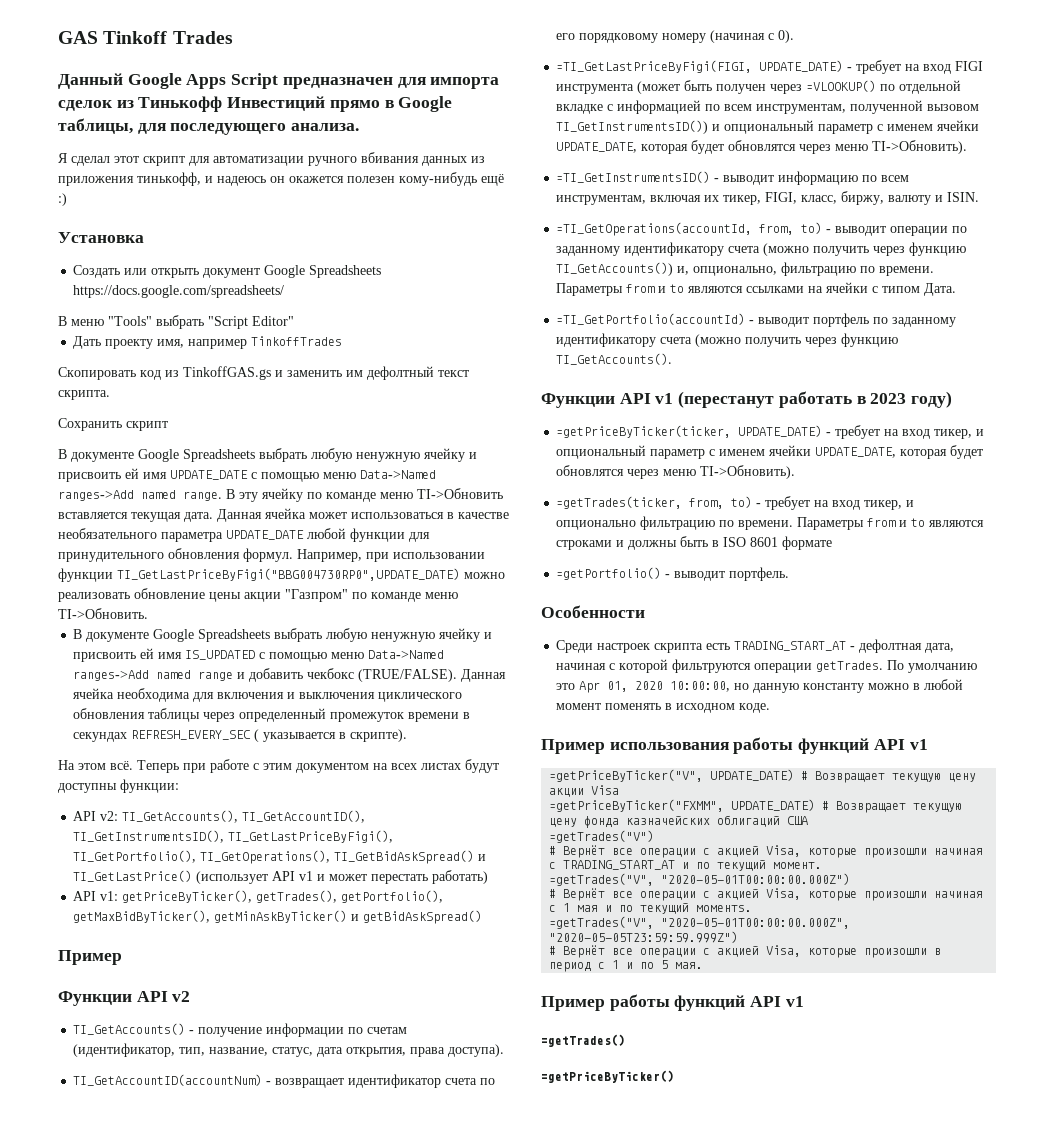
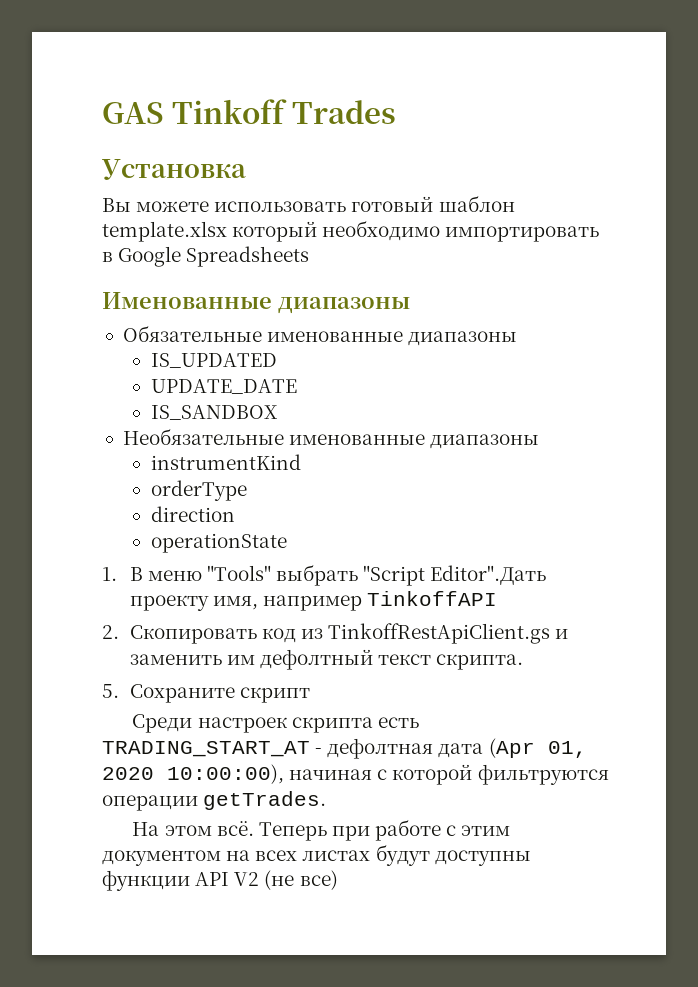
- Данный Google Apps Script предназначен для импорта сделок из Тинькофф Инвестиций прямо в Google таблицы, для последующего анализа.
- Я сделал этот скрипт для автоматизации ручного вбивания данных из приложения тинькофф, и надеюсь он окажется полезен кому-нибудь ещё :)
  Установка
- Создать или открыть документ Google Spreadsheets https://docs.google.com/spreadsheets/
- В меню "Tools" выбрать "Script Editor"
- Дать проекту имя, например TinkoffTrades
- Скопировать код из TinkoffGAS.gs и заменить им дефолтный текст скрипта.
+ Вы можете использовать готовый шаблон template.xlsx который необходимо импортировать в Google Spreadsheets
+ Именованные диапазоны
+ Обязательные именованные диапазоны
+ IS_UPDATED
+ UPDATE_DATE
+ IS_SANDBOX
+ Необязательные именованные диапазоны
+ instrumentKind
+ orderType
+ direction
+ operationState
+ 1. В меню "Tools" выбрать "Script Editor".Дать проекту имя, например TinkoffAPI
+ 2. Скопировать код из TinkoffRestApiClient.gs и заменить им дефолтный текст скрипта.
- Сохранить скрипт
+ 5. Сохраните скрипт
- В документе Google Spreadsheets выбрать любую ненужную ячейку и присвоить ей имя UPDATE_DATE с помощью меню Data->Named ranges->Add named range. В эту ячейку по команде меню TI->Обновить вставляется текущая дата. Данная ячейка может использоваться в качестве необязательного параметра UPDATE_DATE любой функции для принудительного обновления формул. Например, при использовании функции TI_GetLastPriceByFigi("BBG004730RP0",UPDATE_DATE) можно реализовать обновление цены акции "Газпром" по команде меню TI->Обновить.
- В документе Google Spreadsheets выбрать любую ненужную ячейку и присвоить ей имя IS_UPDATED с помощью меню Data->Named ranges->Add named range и добавить чекбокс (TRUE/FALSE). Данная ячейка необходима для включения и выключения циклического обновления таблицы через определенный промежуток времени в секундах REFRESH_EVERY_SEC ( указывается в скрипте).
+ Среди настроек скрипта есть TRADING_START_AT - дефолтная дата (Apr 01, 2020 10:00:00), начиная с которой фильтруются операции getTrades.
- Теперь при работе с этим документом на всех листах будут доступны функции:
- API v2: TI_GetAccounts(), TI_GetAccountID(), TI_GetInstrumentsID(), TI_GetLastPriceByFigi(), TI_GetPortfolio(), TI_GetOperations(), TI_GetBidAskSpread() и TI_GetLastPrice() (использует API v1 и может перестать работать)
- API v1: getPriceByTicker(), getTrades(), getPortfolio(), getMaxBidByTicker(), getMinAskByTicker() и getBidAskSpread()
- Пример
- Функции API v2
- TI_GetAccounts() - получение информации по счетам (идентификатор, тип, название, статус, дата открытия, права доступа).
- TI_GetAccountID(accountNum) - возвращает идентификатор счета по его порядковому номеру (начиная с 0).
- =TI_GetLastPriceByFigi(FIGI, UPDATE_DATE) - требует на вход FIGI инструмента (может быть получен через =VLOOKUP() по отдельной вкладке с информацией по всем инструментам, полученной вызовом TI_GetInstrumentsID()) и опциональный параметр с именем ячейки UPDATE_DATE, которая будет обновлятся через меню TI->Обновить).
- =TI_GetInstrumentsID() - выводит информацию по всем инструментам, включая их тикер, FIGI, класс, биржу, валюту и ISIN.
- =TI_GetOperations(accountId, from, to) - выводит операции по заданному идентификатору счета (можно получить через функцию TI_GetAccounts()) и, опционально, фильтрацию по времени. Параметры from и to являются ссылками на ячейки с типом Дата.
- =TI_GetPortfolio(accountId) - выводит портфель по заданному идентификатору счета (можно получить через функцию TI_GetAccounts().
- Функции API v1 (перестанут работать в 2023 году)
- =getPriceByTicker(ticker, UPDATE_DATE) - требует на вход тикер, и опциональный параметр с именем ячейки UPDATE_DATE, которая будет обновлятся через меню TI->Обновить).
- =getTrades(ticker, from, to) - требует на вход тикер, и опционально фильтрацию по времени. Параметры from и to являются строками и должны быть в ISO 8601 формате
- =getPortfolio() - выводит портфель.
- Особенности
- Среди настроек скрипта есть TRADING_START_AT - дефолтная дата, начиная с которой фильтруются операции getTrades. По умолчанию это Apr 01, 2020 10:00:00, но данную константу можно в любой момент поменять в исходном коде.
- Пример использования работы функций API v1
- =getPriceByTicker("V", UPDATE_DATE) # Возвращает текущую цену акции Visa
- =getPriceByTicker("FXMM", UPDATE_DATE) # Возвращает текущую цену фонда казначейских облигаций США
- =getTrades("V")
- # Вернёт все операции с акцией Visa, которые произошли начиная с TRADING_START_AT и по текущий момент.
- =getTrades("V", "2020-05-01T00:00:00.000Z")
- # Вернёт все операции с акцией Visa, которые произошли начиная с 1 мая и по текущий моментs.
- =getTrades("V", "2020-05-01T00:00:00.000Z", "2020-05-05T23:59:59.999Z")
- # Вернёт все операции с акцией Visa, которые произошли в период с 1 и по 5 мая.
- Пример работы функций API v1
- =getTrades()
- =getPriceByTicker()
+ Теперь при работе с этим документом на всех листах будут доступны функции API V2 (не все)

